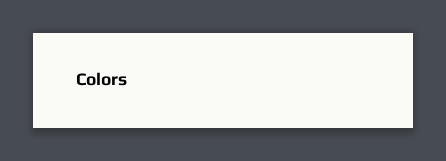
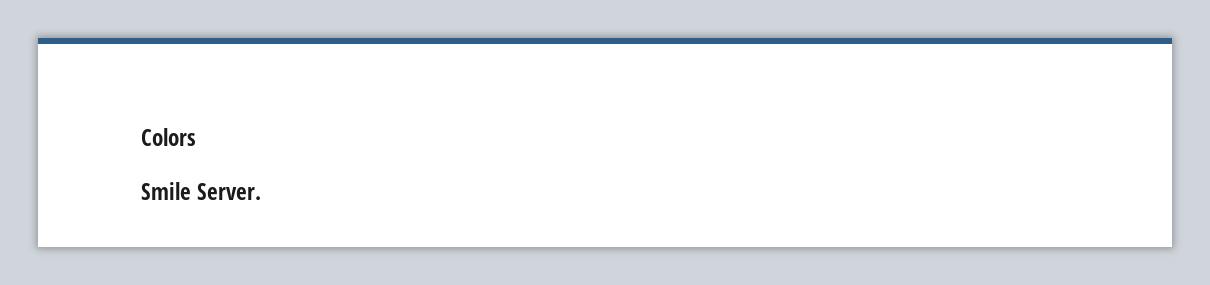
+ Smile Server.

